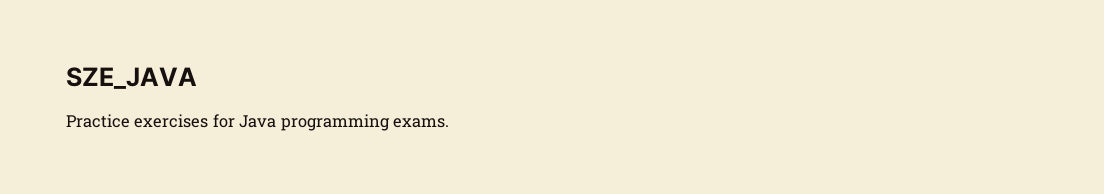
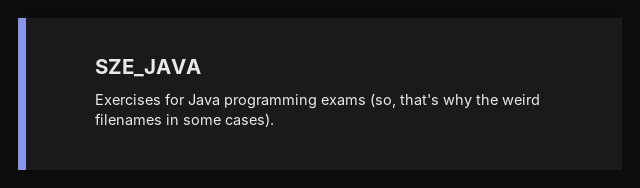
- Practice exercises for Java programming exams.
+ Exercises for Java programming exams (so, that's why the weird filenames in some cases).

